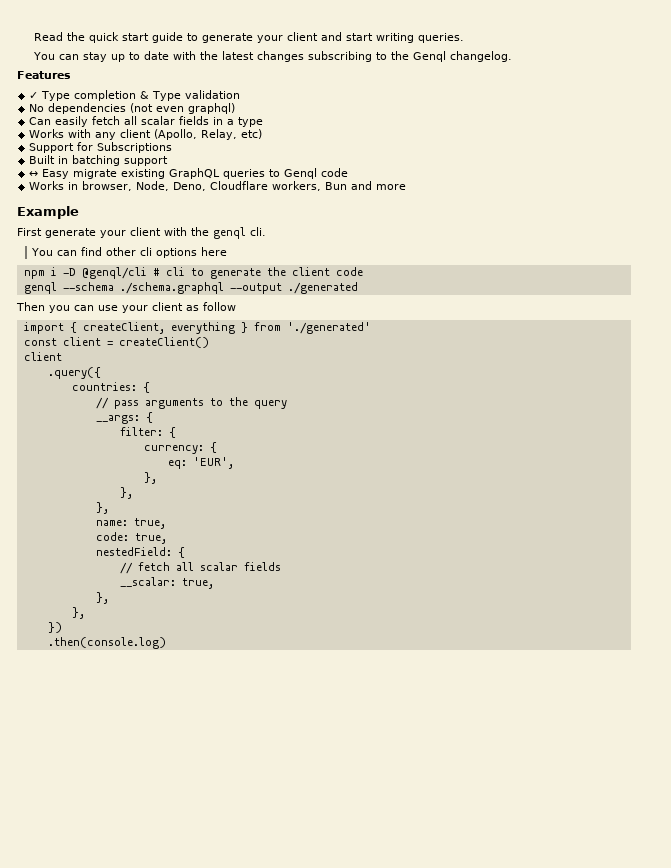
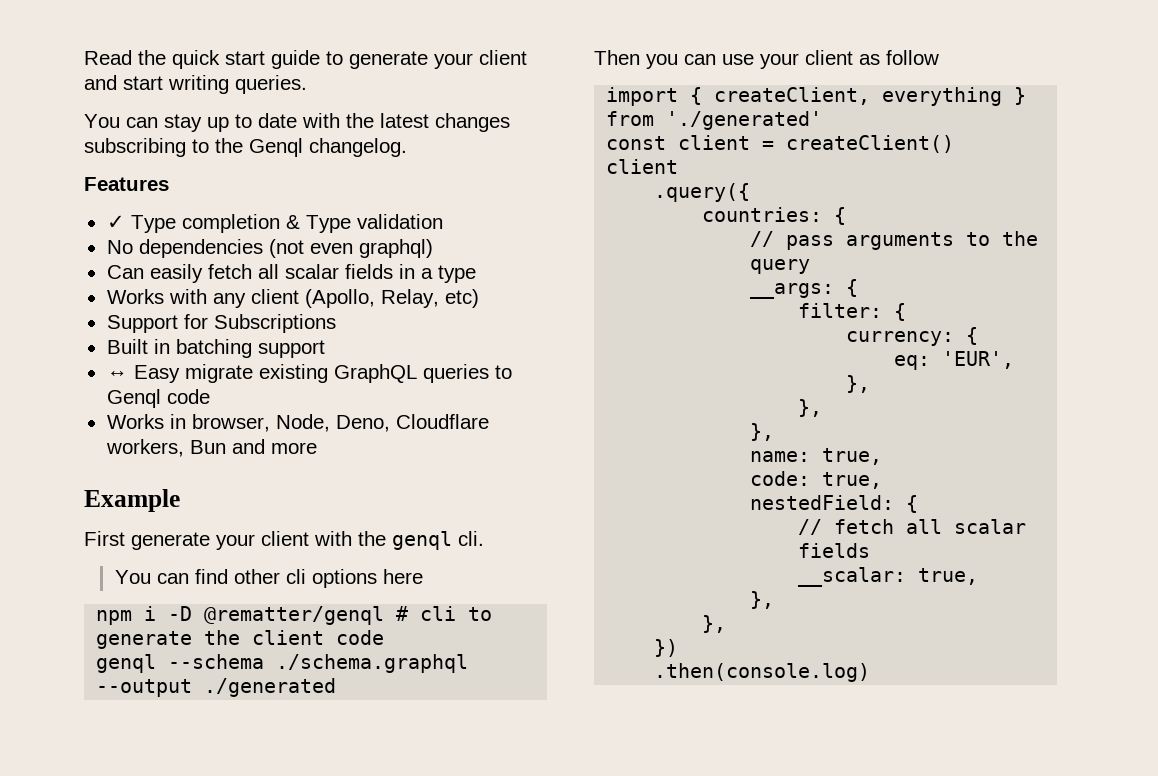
- npm i -D @genql/cli # cli to generate the client code
+ npm i -D @rematter/genql # cli to generate the client code

